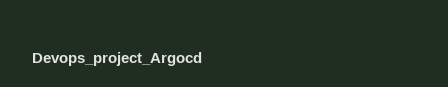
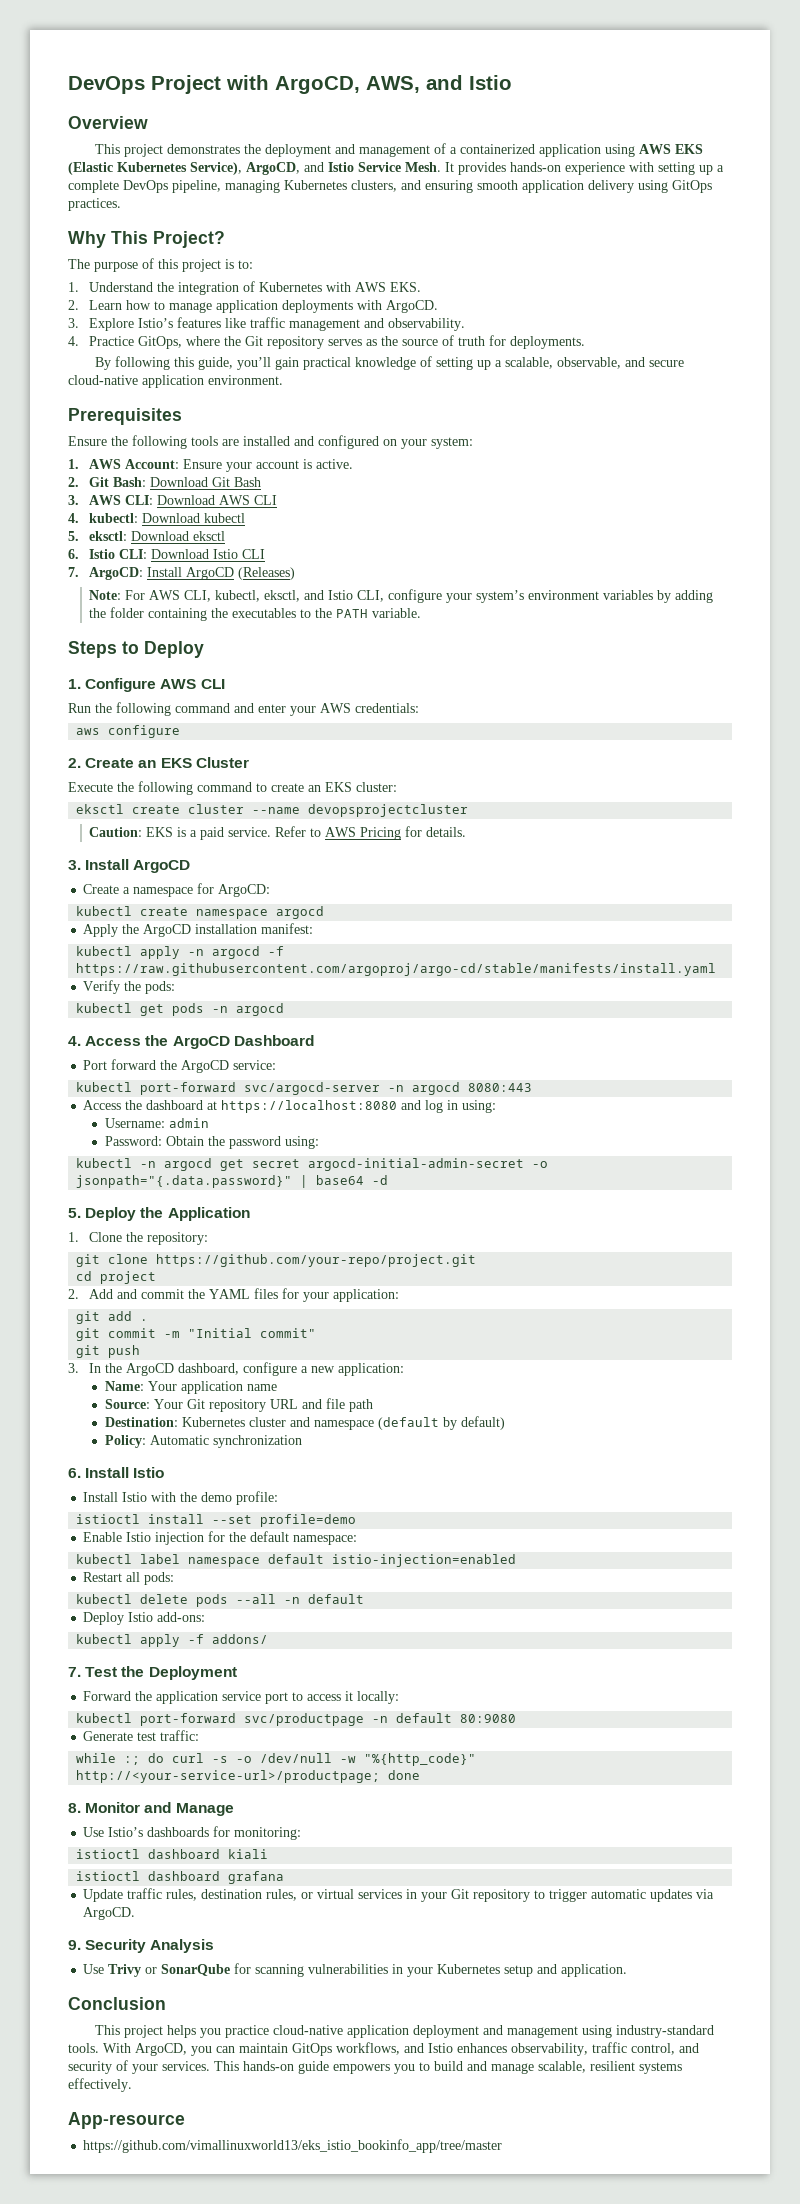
- Devops_project_Argocd
+ DevOps Project with ArgoCD, AWS, and Istio
+ Overview
+ This project demonstrates the deployment and management of a containerized application using AWS EKS (Elastic Kubernetes Service), ArgoCD, and Istio Service Mesh. It provides hands-on experience with setting up a complete DevOps pipeline, managing Kubernetes clusters, and ensuring smooth application delivery using GitOps practices.
+ Why This Project?
+ The purpose of this project is to:
+ 1. Understand the integration of Kubernetes with AWS EKS.
+ 2. Learn how to manage application deployments with ArgoCD.
+ 3. Explore Istio’s features like traffic management and observability.
+ 4. Practice GitOps, where the Git repository serves as the source of truth for deployments.
+ By following this guide, you’ll gain practical knowledge of setting up a scalable, observable, and secure cloud-native application environment.
+ Prerequisites
+ Ensure the following tools are installed and configured on your system:
+ 1. AWS Account: Ensure your account is active.
+ 2. Git Bash: Download Git Bash
+ 3. AWS CLI: Download AWS CLI
+ 4. kubectl: Download kubectl
+ 5. eksctl: Download eksctl
+ 6. Istio CLI: Download Istio CLI
+ 7. ArgoCD: Install ArgoCD (Releases)
+ Note: For AWS CLI, kubectl, eksctl, and Istio CLI, configure your system’s environment variables by adding the folder containing the executables to the PATH variable.
+ Steps to Deploy
+ 1. Configure AWS CLI
+ Run the following command and enter your AWS credentials:
+ aws configure
+ 2. Create an EKS Cluster
+ Execute the following command to create an EKS cluster:
+ eksctl create cluster --name devopsprojectcluster
+ Caution: EKS is a paid service. Refer to AWS Pricing for details.
+ 3. Install ArgoCD
+ Create a namespace for ArgoCD:
+ kubectl create namespace argocd
+ Apply the ArgoCD installation manifest:
+ kubectl apply -n argocd -f https://raw.githubusercontent.com/argoproj/argo-cd/stable/manifests/install.yaml
+ Verify the pods:
+ kubectl get pods -n argocd
+ 4. Access the ArgoCD Dashboard
+ Port forward the ArgoCD service:
+ kubectl port-forward svc/argocd-server -n argocd 8080:443
+ Access the dashboard at https://localhost:8080 and log in using:
+ Username: admin
+ Password: Obtain the password using:
+ kubectl -n argocd get secret argocd-initial-admin-secret -o jsonpath="{.data.password}" | base64 -d
+ 5. Deploy the Application
+ 1. Clone the repository:
+ git clone https://github.com/your-repo/project.git
+ cd project
+ 2. Add and commit the YAML files for your application:
+ git add .
+ git commit -m "Initial commit"
+ git push
+ 3. In the ArgoCD dashboard, configure a new application:
+ Name: Your application name
+ Source: Your Git repository URL and file path
+ Destination: Kubernetes cluster and namespace (default by default)
+ Policy: Automatic synchronization
+ 6. Install Istio
+ Install Istio with the demo profile:
+ istioctl install --set profile=demo
+ Enable Istio injection for the default namespace:
+ kubectl label namespace default istio-injection=enabled
+ Restart all pods:
+ kubectl delete pods --all -n default
+ Deploy Istio add-ons:
+ kubectl apply -f addons/
+ 7. Test the Deployment
+ Forward the application service port to access it locally:
+ kubectl port-forward svc/productpage -n default 80:9080
+ Generate test traffic:
+ while :; do curl -s -o /dev/null -w "%{http_code}" http://<your-service-url>/productpage; done
+ 8. Monitor and Manage
+ Use Istio’s dashboards for monitoring:
+ istioctl dashboard kiali
+ istioctl dashboard grafana
+ Update traffic rules, destination rules, or virtual services in your Git repository to trigger automatic updates via ArgoCD.
+ 9. Security Analysis
+ Use Trivy or SonarQube for scanning vulnerabilities in your Kubernetes setup and application.
+ Conclusion
+ This project helps you practice cloud-native application deployment and management using industry-standard tools. With ArgoCD, you can maintain GitOps workflows, and Istio enhances observability, traffic control, and security of your services. This hands-on guide empowers you to build and manage scalable, resilient systems effectively.
+ App-resource
+ https://github.com/vimallinuxworld13/eks_istio_bookinfo_app/tree/master

